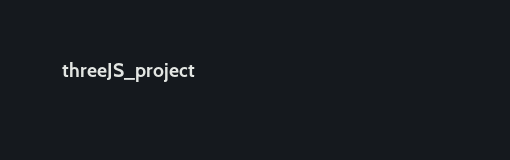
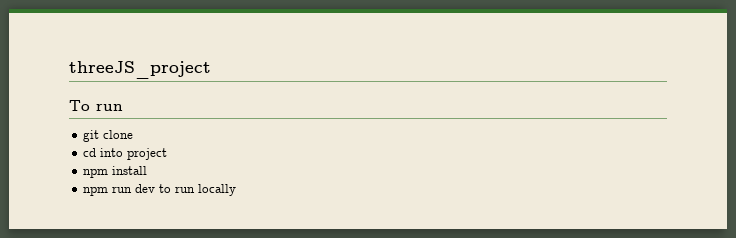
+ To run
+ git clone
+ cd into project
+ npm install
+ npm run dev to run locally

